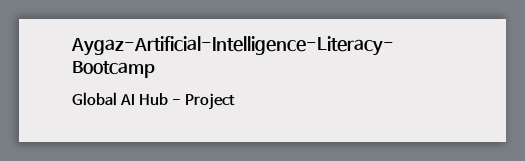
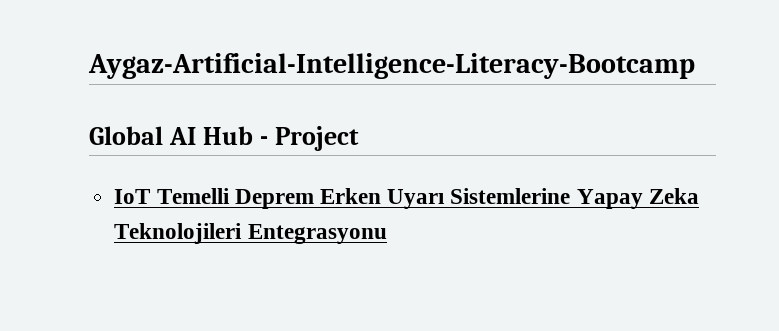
+ IoT Temelli Deprem Erken Uyarı Sistemlerine Yapay Zeka Teknolojileri Entegrasyonu

